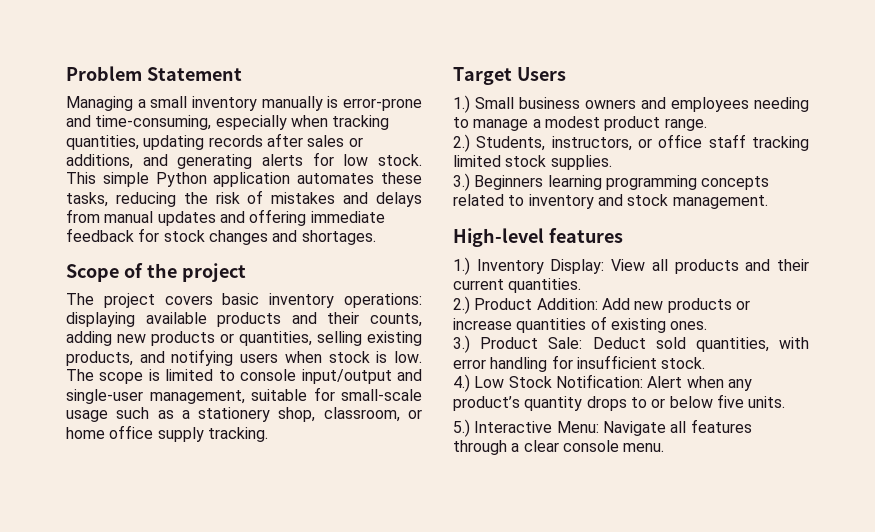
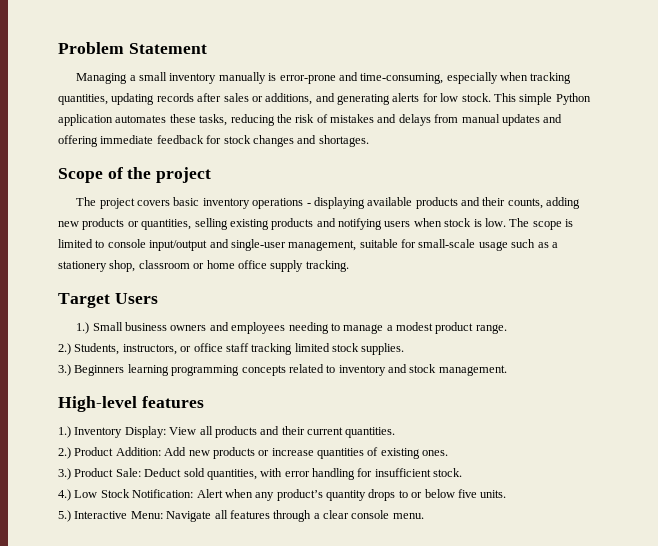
- The project covers basic inventory operations: displaying available products and their counts, adding new products or quantities, selling existing products, and notifying users when stock is low.
+ The project covers basic inventory operations - displaying available products and their counts, adding new products or quantities, selling existing products and notifying users when stock is low.
- The scope is limited to console input/output and single-user management, suitable for small-scale usage such as a stationery shop, classroom, or home office supply tracking.
+ The scope is limited to console input/output and single-user management, suitable for small-scale usage such as a stationery shop, classroom or home office supply tracking.

